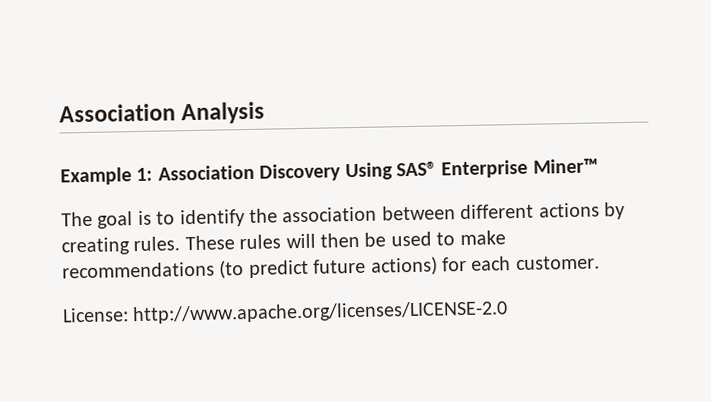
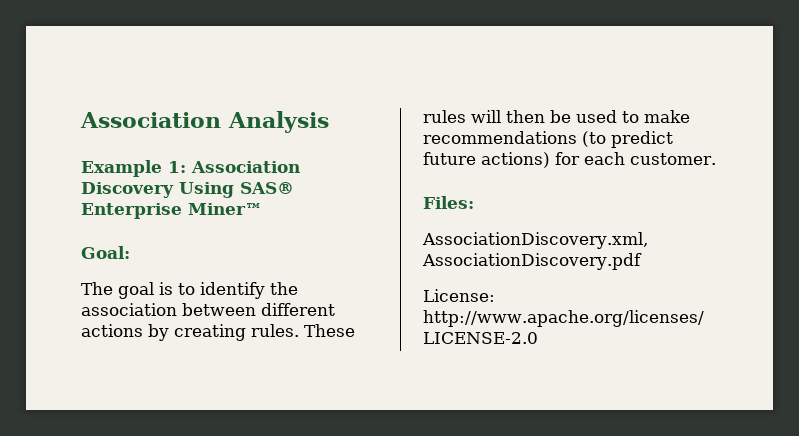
+ Goal:
+ Files:
+ AssociationDiscovery.xml, AssociationDiscovery.pdf

